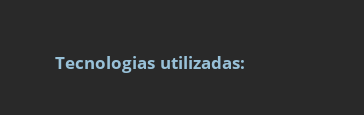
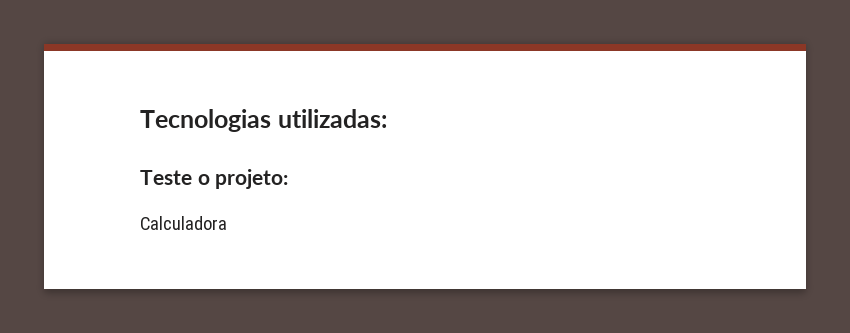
+ Teste o projeto:
+ Calculadora

